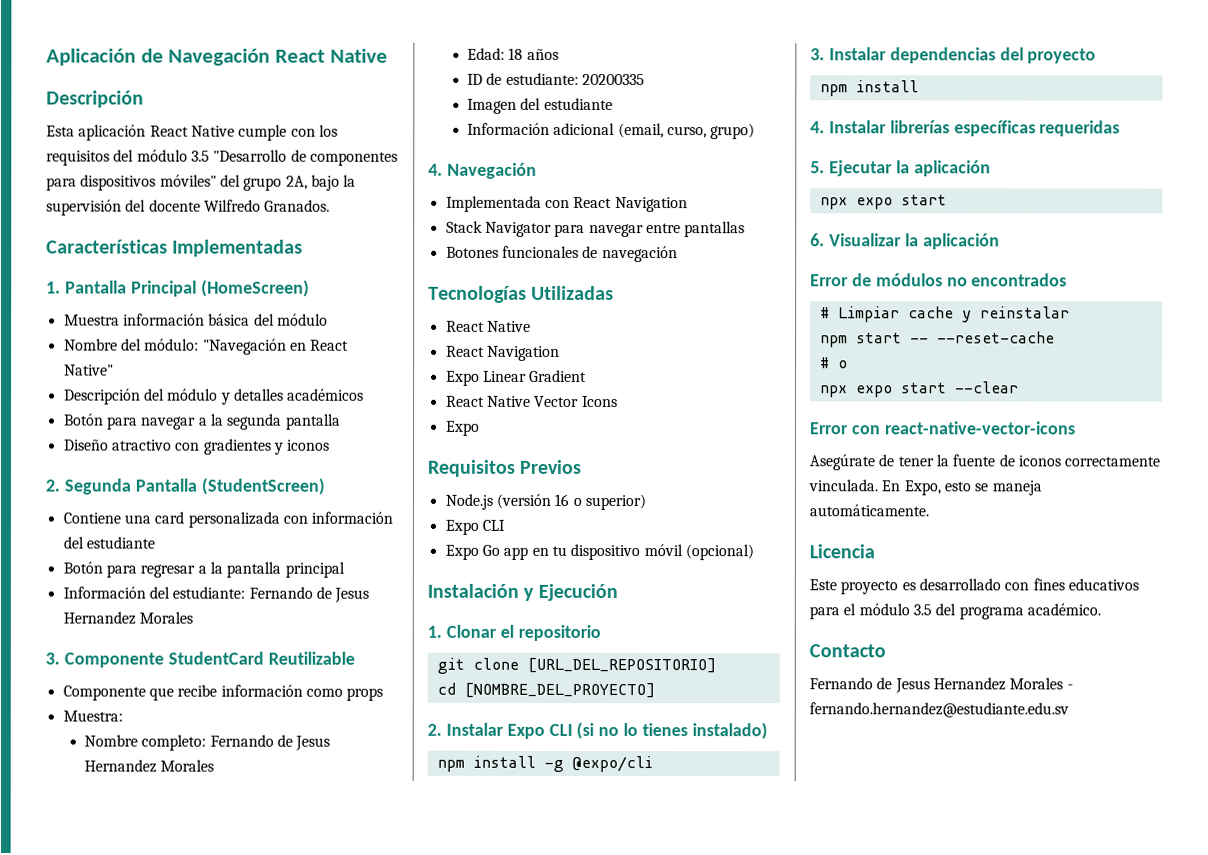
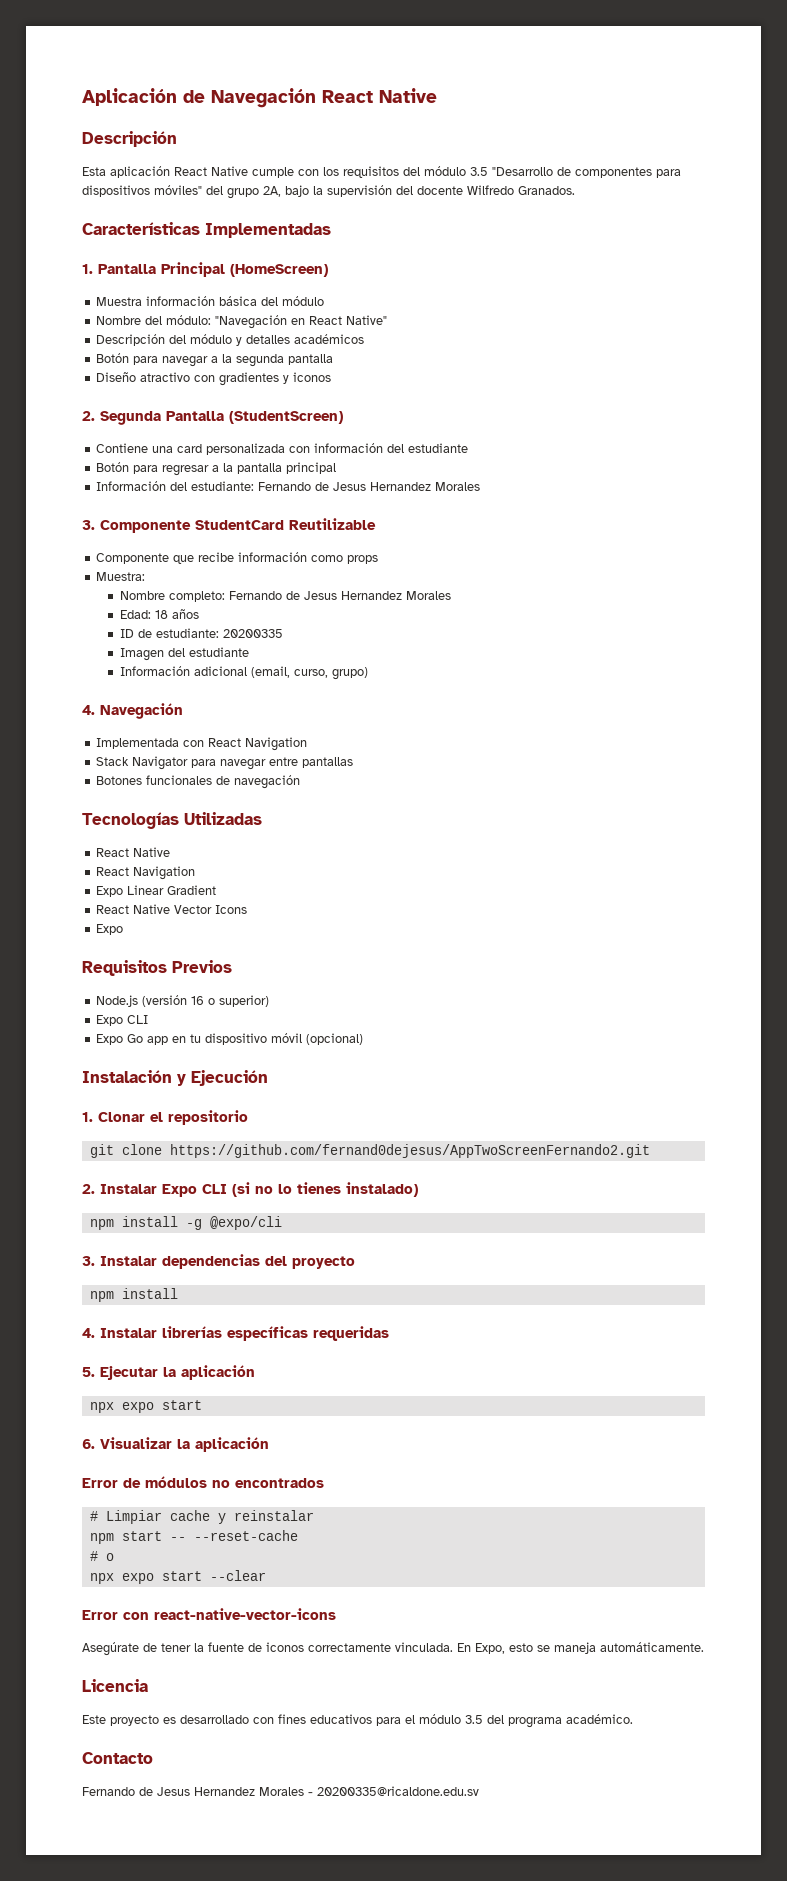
- git clone [URL_DEL_REPOSITORIO]
- cd [NOMBRE_DEL_PROYECTO]
+ git clone https://github.com/fernand0dejesus/AppTwoScreenFernando2.git
- Fernando de Jesus Hernandez Morales - fernando.hernandez@estudiante.edu.sv
+ Fernando de Jesus Hernandez Morales - 20200335@ricaldone.edu.sv

